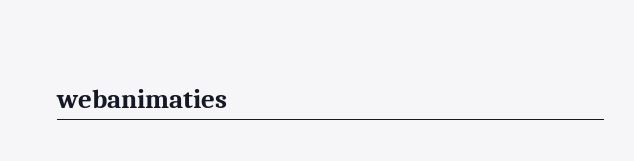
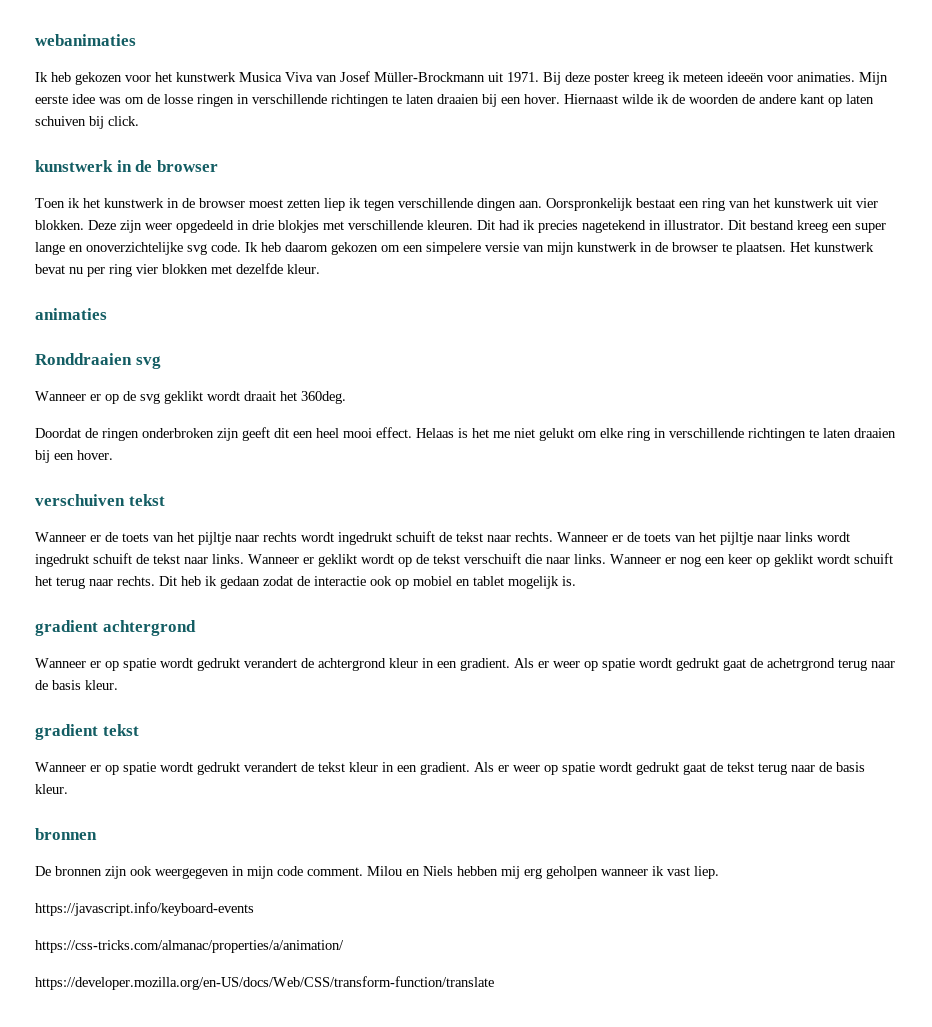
+ Ik heb gekozen voor het kunstwerk Musica Viva van Josef Müller-Brockmann uit 1971. Bij deze poster kreeg ik meteen ideeën voor animaties. Mijn eerste idee was om de losse ringen in verschillende richtingen te laten draaien bij een hover. Hiernaast wilde ik de woorden de andere kant op laten schuiven bij click.
+ kunstwerk in de browser
+ Toen ik het kunstwerk in de browser moest zetten liep ik tegen verschillende dingen aan. Oorspronkelijk bestaat een ring van het kunstwerk uit vier blokken. Deze zijn weer opgedeeld in drie blokjes met verschillende kleuren. Dit had ik precies nagetekend in illustrator. Dit bestand kreeg een super lange en onoverzichtelijke svg code. Ik heb daarom gekozen om een simpelere versie van mijn kunstwerk in de browser te plaatsen. Het kunstwerk bevat nu per ring vier blokken met dezelfde kleur.
+ animaties
+ Ronddraaien svg
+ Wanneer er op de svg geklikt wordt draait het 360deg.
+ Doordat de ringen onderbroken zijn geeft dit een heel mooi effect. Helaas is het me niet gelukt om elke ring in verschillende richtingen te laten draaien bij een hover.
+ verschuiven tekst
+ Wanneer er de toets van het pijltje naar rechts wordt ingedrukt schuift de tekst naar rechts. Wanneer er de toets van het pijltje naar links wordt ingedrukt schuift de tekst naar links. Wanneer er geklikt wordt op de tekst verschuift die naar links. Wanneer er nog een keer op geklikt wordt schuift het terug naar rechts. Dit heb ik gedaan zodat de interactie ook op mobiel en tablet mogelijk is.
+ gradient achtergrond
+ Wanneer er op spatie wordt gedrukt verandert de achtergrond kleur in een gradient. Als er weer op spatie wordt gedrukt gaat de achetrgrond terug naar de basis kleur.
+ gradient tekst
+ Wanneer er op spatie wordt gedrukt verandert de tekst kleur in een gradient. Als er weer op spatie wordt gedrukt gaat de tekst terug naar de basis kleur.
+ bronnen
+ De bronnen zijn ook weergegeven in mijn code comment. Milou en Niels hebben mij erg geholpen wanneer ik vast liep.
+ https://javascript.info/keyboard-events
+ https://css-tricks.com/almanac/properties/a/animation/
+ https://developer.mozilla.org/en-US/docs/Web/CSS/transform-function/translate

